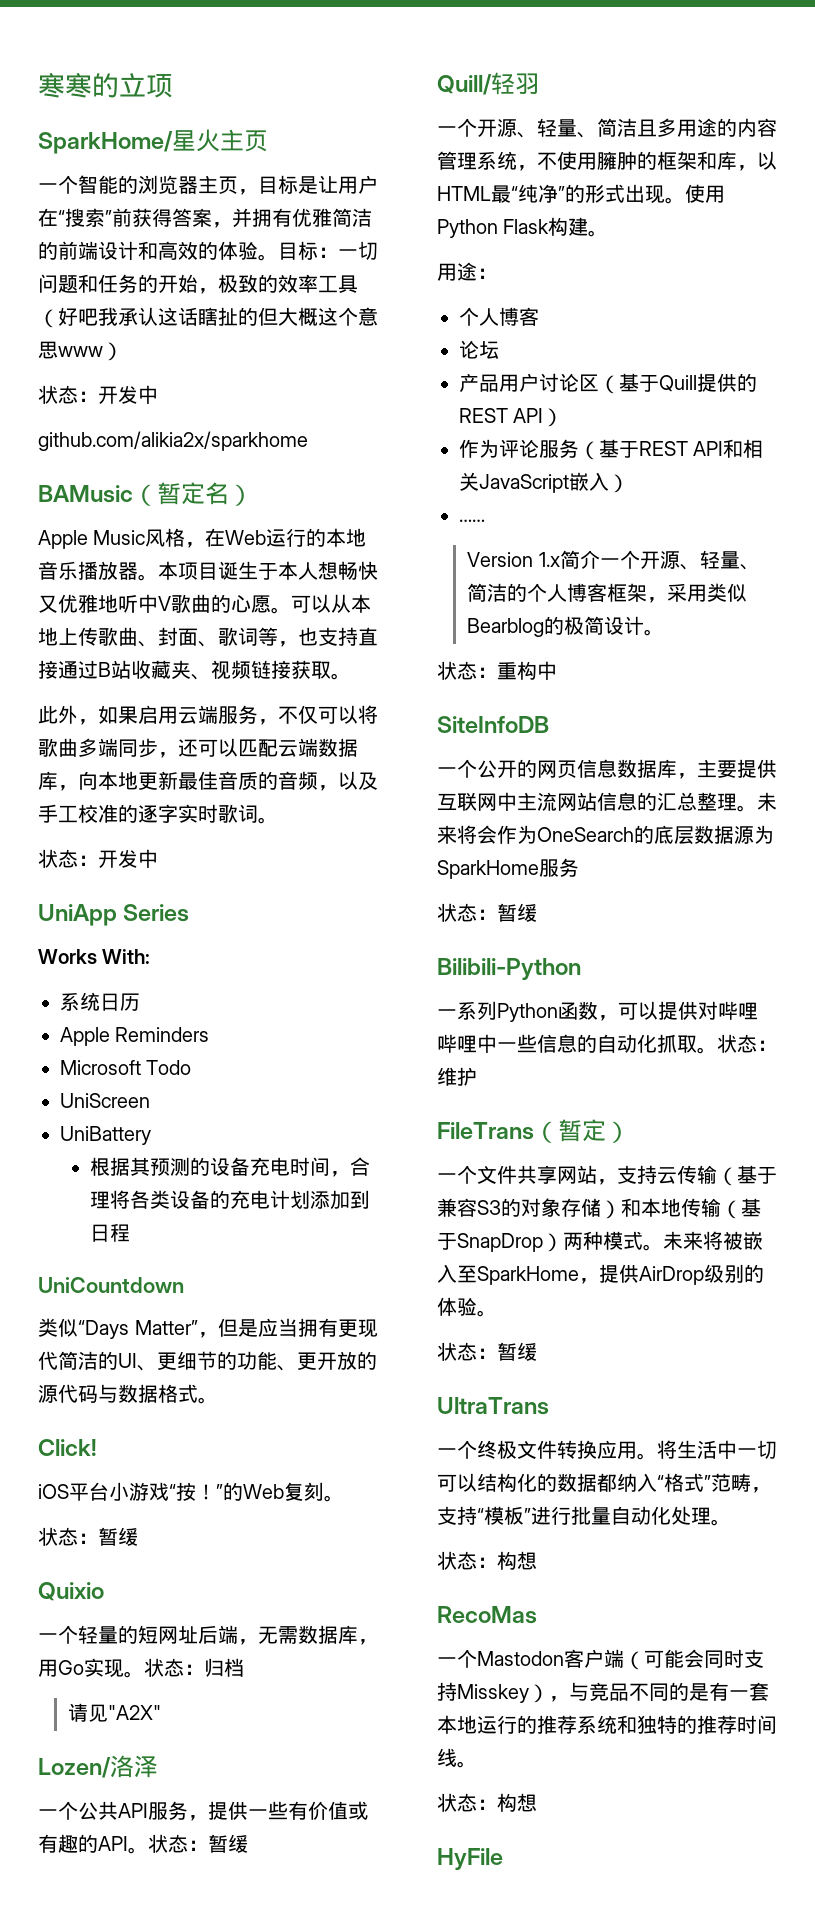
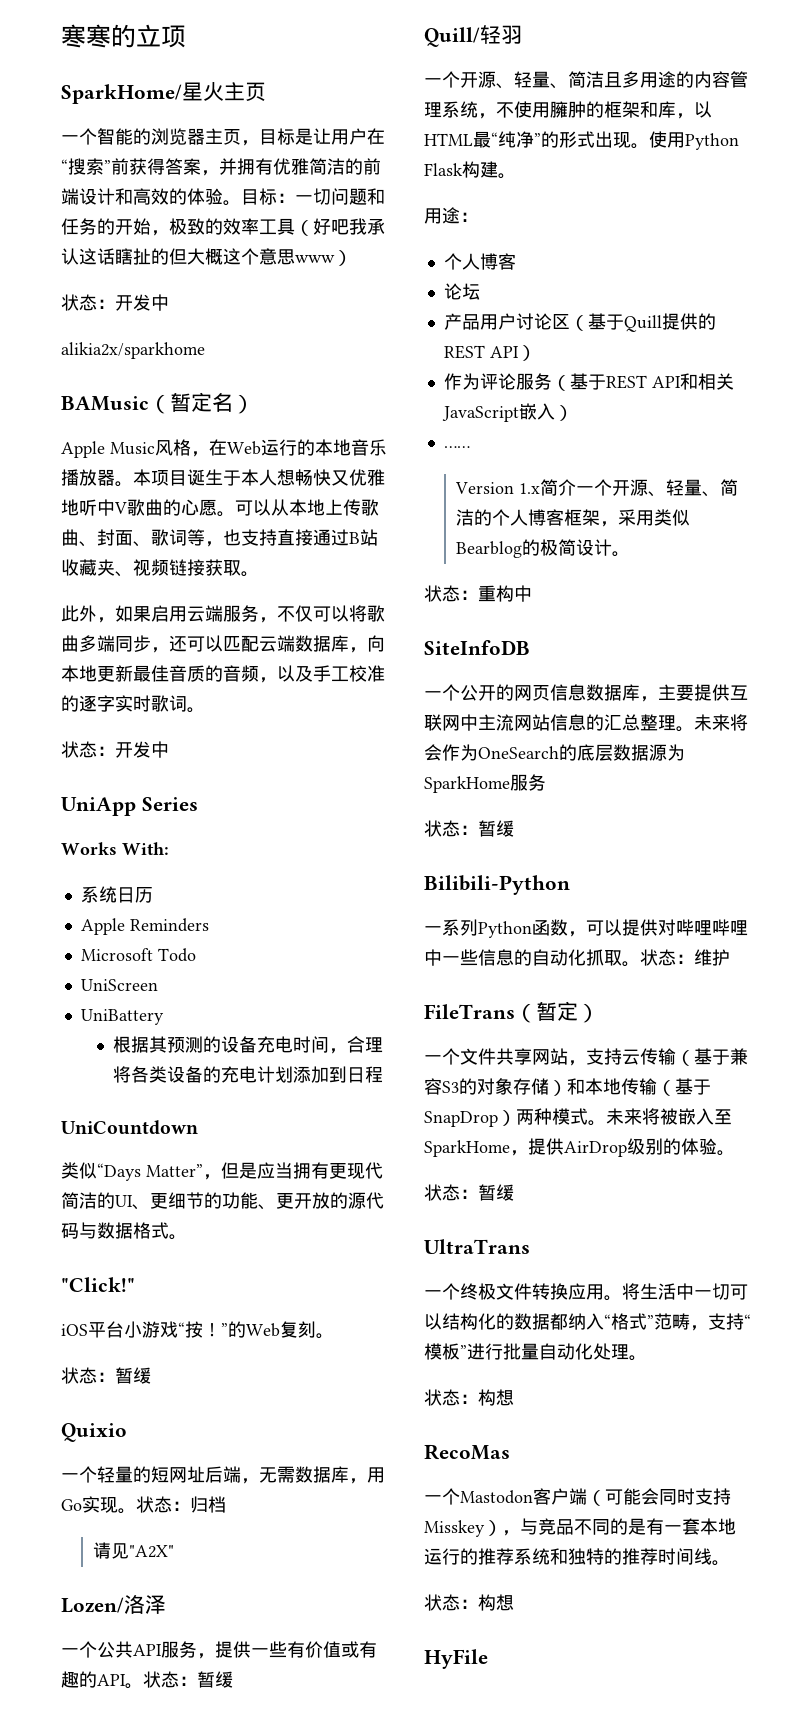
- github.com/alikia2x/sparkhome
+ alikia2x/sparkhome
- Click!
+ "Click!"

